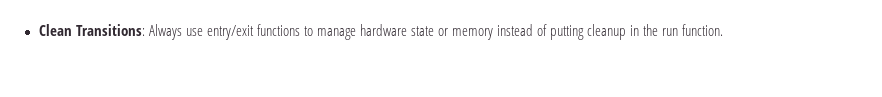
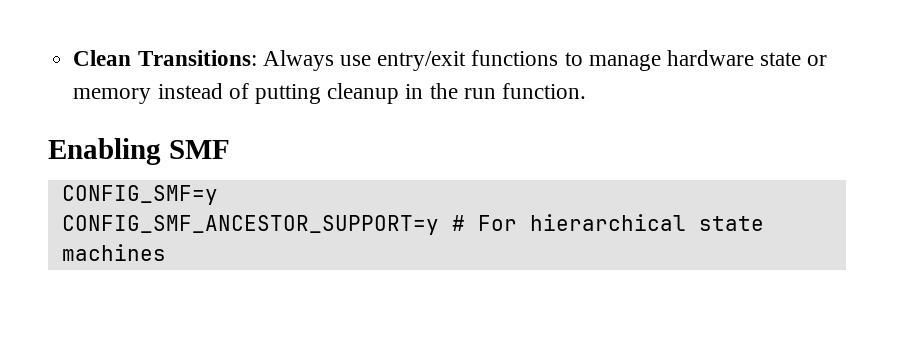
+ Enabling SMF
+ CONFIG_SMF=y
+ CONFIG_SMF_ANCESTOR_SUPPORT=y # For hierarchical state machines

